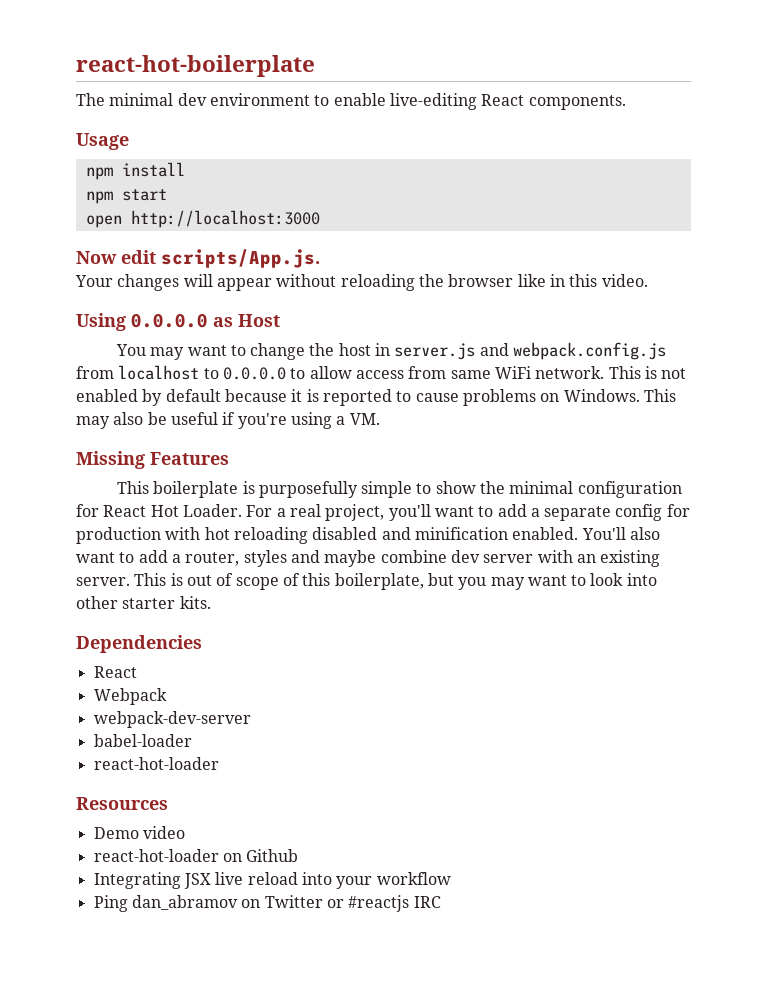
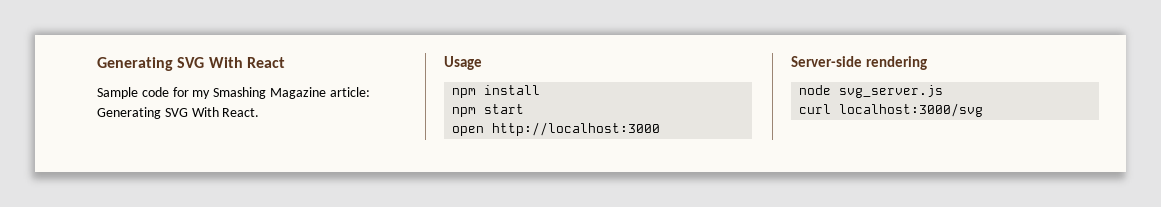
- react-hot-boilerplate
- The minimal dev environment to enable live-editing React components.
+ Generating SVG With React
+ Sample code for my Smashing Magazine article: Generating SVG With React.
- Now edit scripts/App.js.
- Your changes will appear without reloading the browser like in this video.
- Using 0.0.0.0 as Host
- You may want to change the host in server.js and webpack.config.js from localhost to 0.0.0.0 to allow access from same WiFi network. This is not enabled by default because it is reported to cause problems on Windows. This may also be useful if you're using a VM.
- Missing Features
- This boilerplate is purposefully simple to show the minimal configuration for React Hot Loader. For a real project, you'll want to add a separate config for production with hot reloading disabled and minification enabled. You'll also want to add a router, styles and maybe combine dev server with an existing server. This is out of scope of this boilerplate, but you may want to look into other starter kits.
- Dependencies
- React
- Webpack
- webpack-dev-server
- babel-loader
- react-hot-loader
- Resources
- Demo video
- react-hot-loader on Github
- Integrating JSX live reload into your workflow
- Ping dan_abramov on Twitter or #reactjs IRC
+ Server-side rendering
+ node svg_server.js
+ curl localhost:3000/svg

